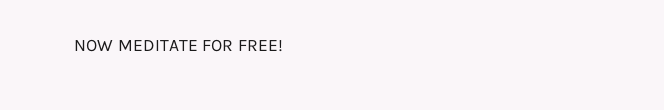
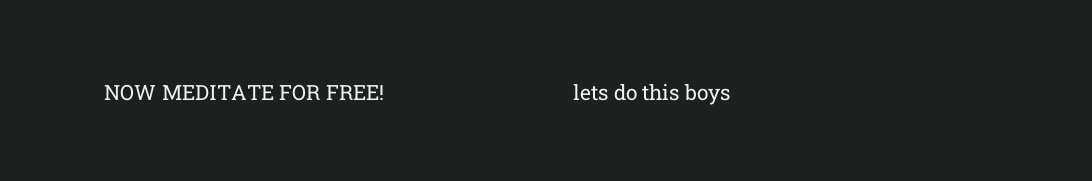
+ lets do this boys

